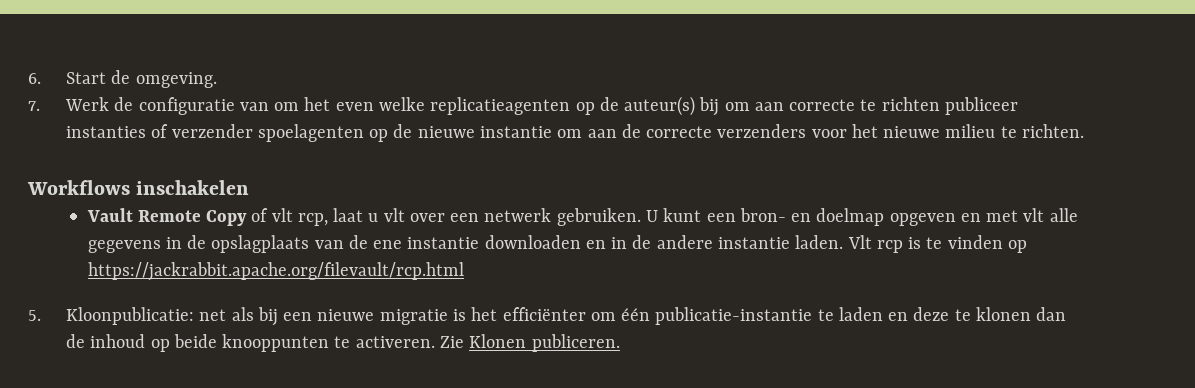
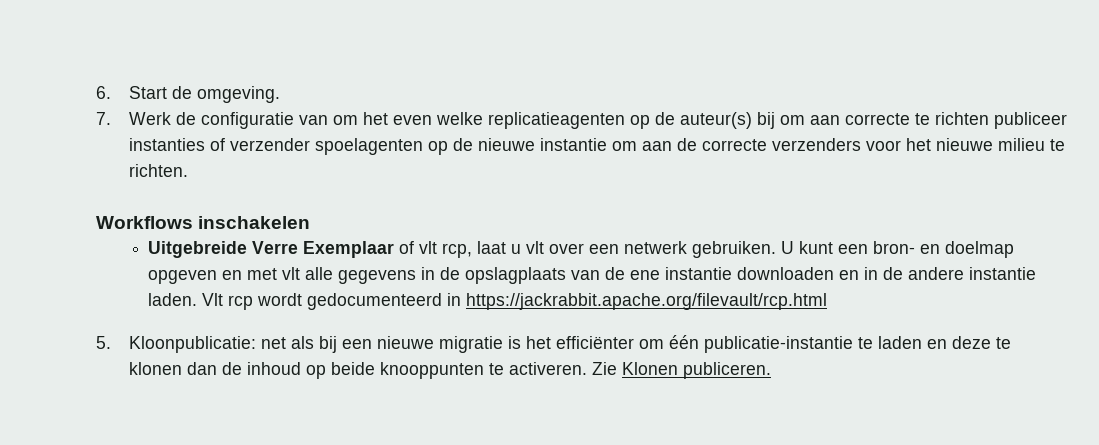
- Vault Remote Copy of vlt rcp, laat u vlt over een netwerk gebruiken.
+ Uitgebreide Verre Exemplaar of vlt rcp, laat u vlt over een netwerk gebruiken.
- Vlt rcp is te vinden op https://jackrabbit.apache.org/filevault/rcp.html
+ Vlt rcp wordt gedocumenteerd in https://jackrabbit.apache.org/filevault/rcp.html

